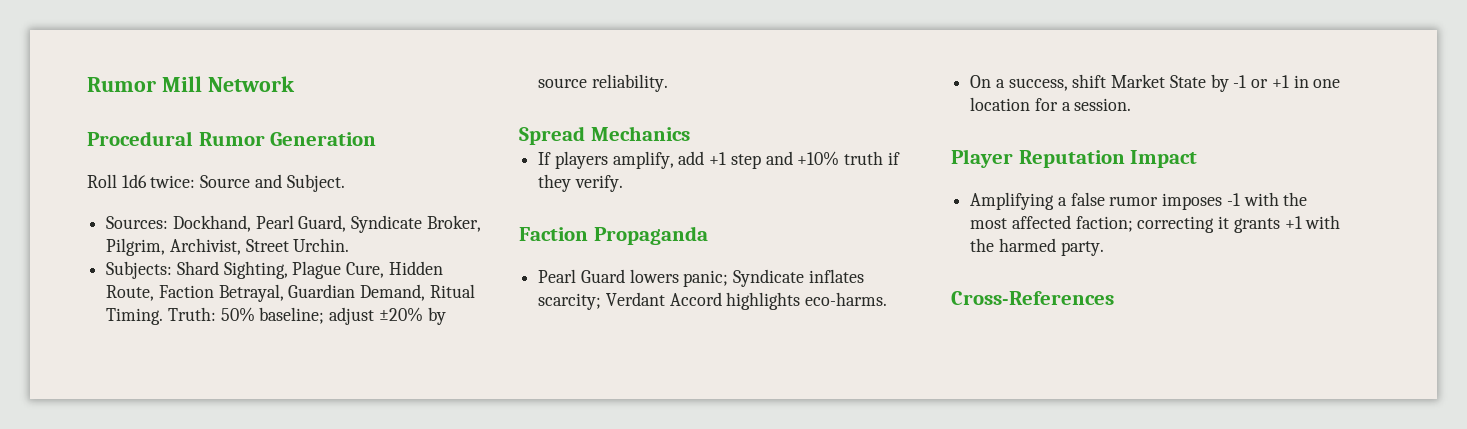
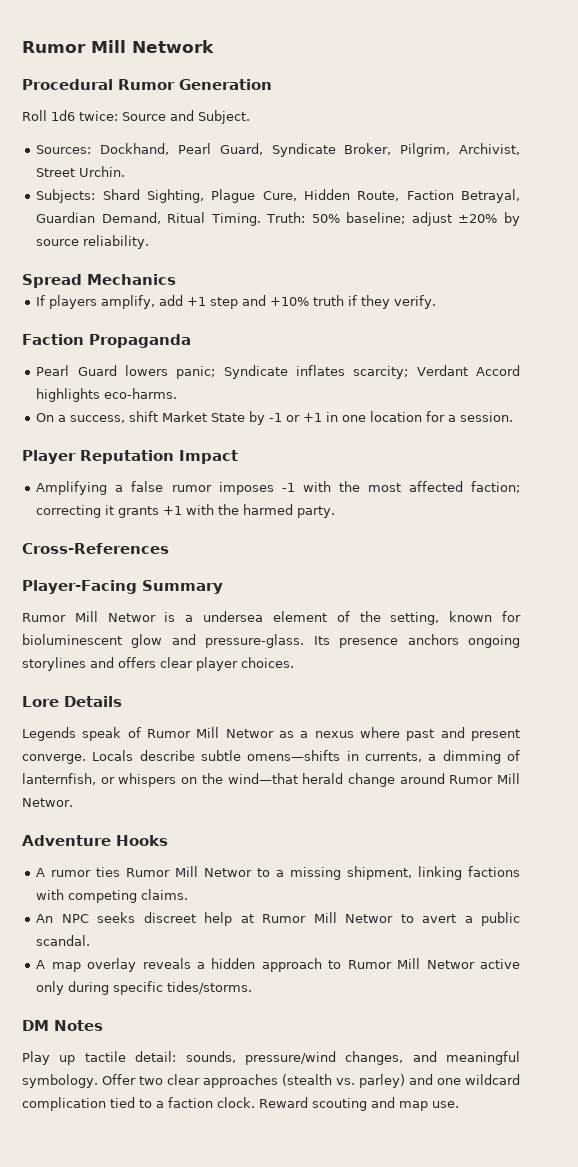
+ Player-Facing Summary
+ Rumor Mill Networ is a undersea element of the setting, known for bioluminescent glow and pressure-glass. Its presence anchors ongoing storylines and offers clear player choices.
+ Lore Details
+ Legends speak of Rumor Mill Networ as a nexus where past and present converge. Locals describe subtle omens—shifts in currents, a dimming of lanternfish, or whispers on the wind—that herald change around Rumor Mill Networ.
+ Adventure Hooks
+ A rumor ties Rumor Mill Networ to a missing shipment, linking factions with competing claims.
+ An NPC seeks discreet help at Rumor Mill Networ to avert a public scandal.
+ A map overlay reveals a hidden approach to Rumor Mill Networ active only during specific tides/storms.
+ DM Notes
+ Play up tactile detail: sounds, pressure/wind changes, and meaningful symbology. Offer two clear approaches (stealth vs. parley) and one wildcard complication tied to a faction clock. Reward scouting and map use.

